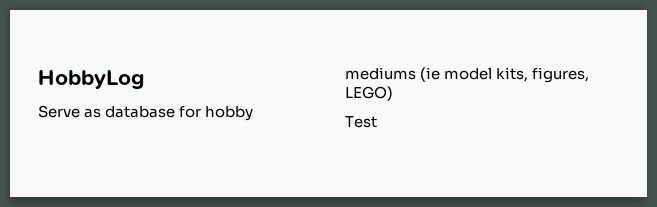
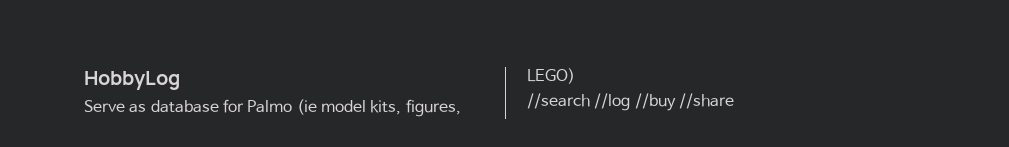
- Serve as database for hobby mediums (ie model kits, figures, LEGO)
+ Serve as database for Palmo (ie model kits, figures, LEGO)
- Test
+ //search //log //buy //share

